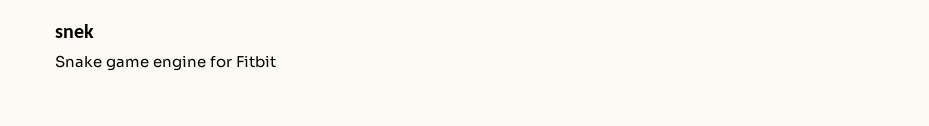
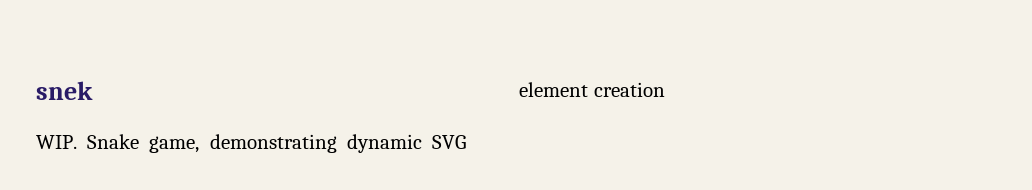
- Snake game engine for Fitbit
+ WIP. Snake game, demonstrating dynamic SVG element creation

